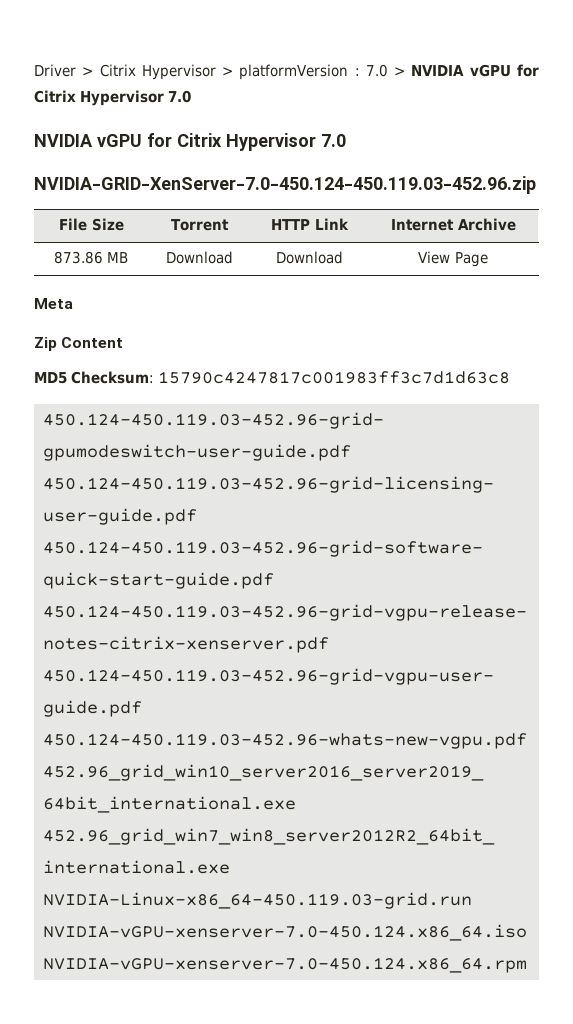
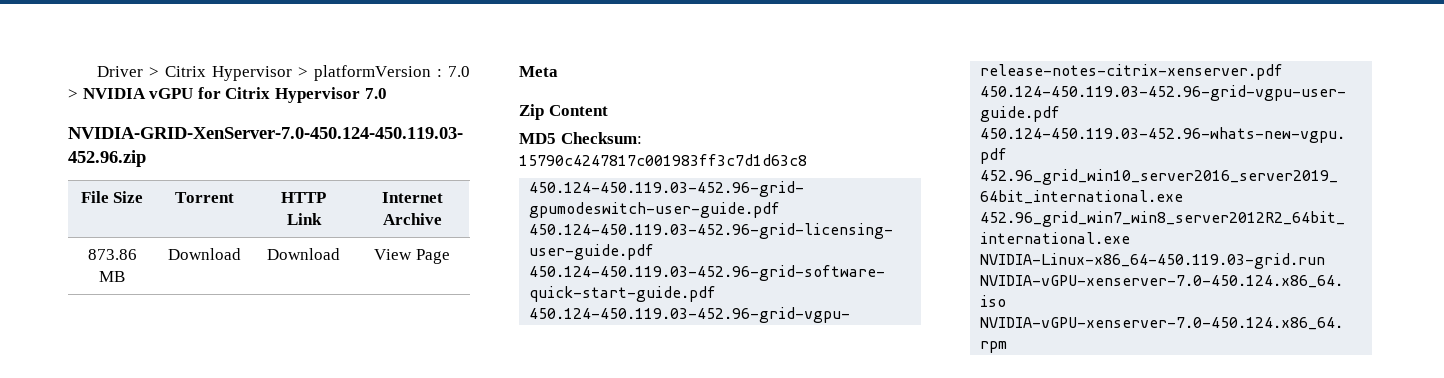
  Driver > Citrix Hypervisor > platformVersion : 7.0 > NVIDIA vGPU for Citrix Hypervisor 7.0
- NVIDIA vGPU for Citrix Hypervisor 7.0

